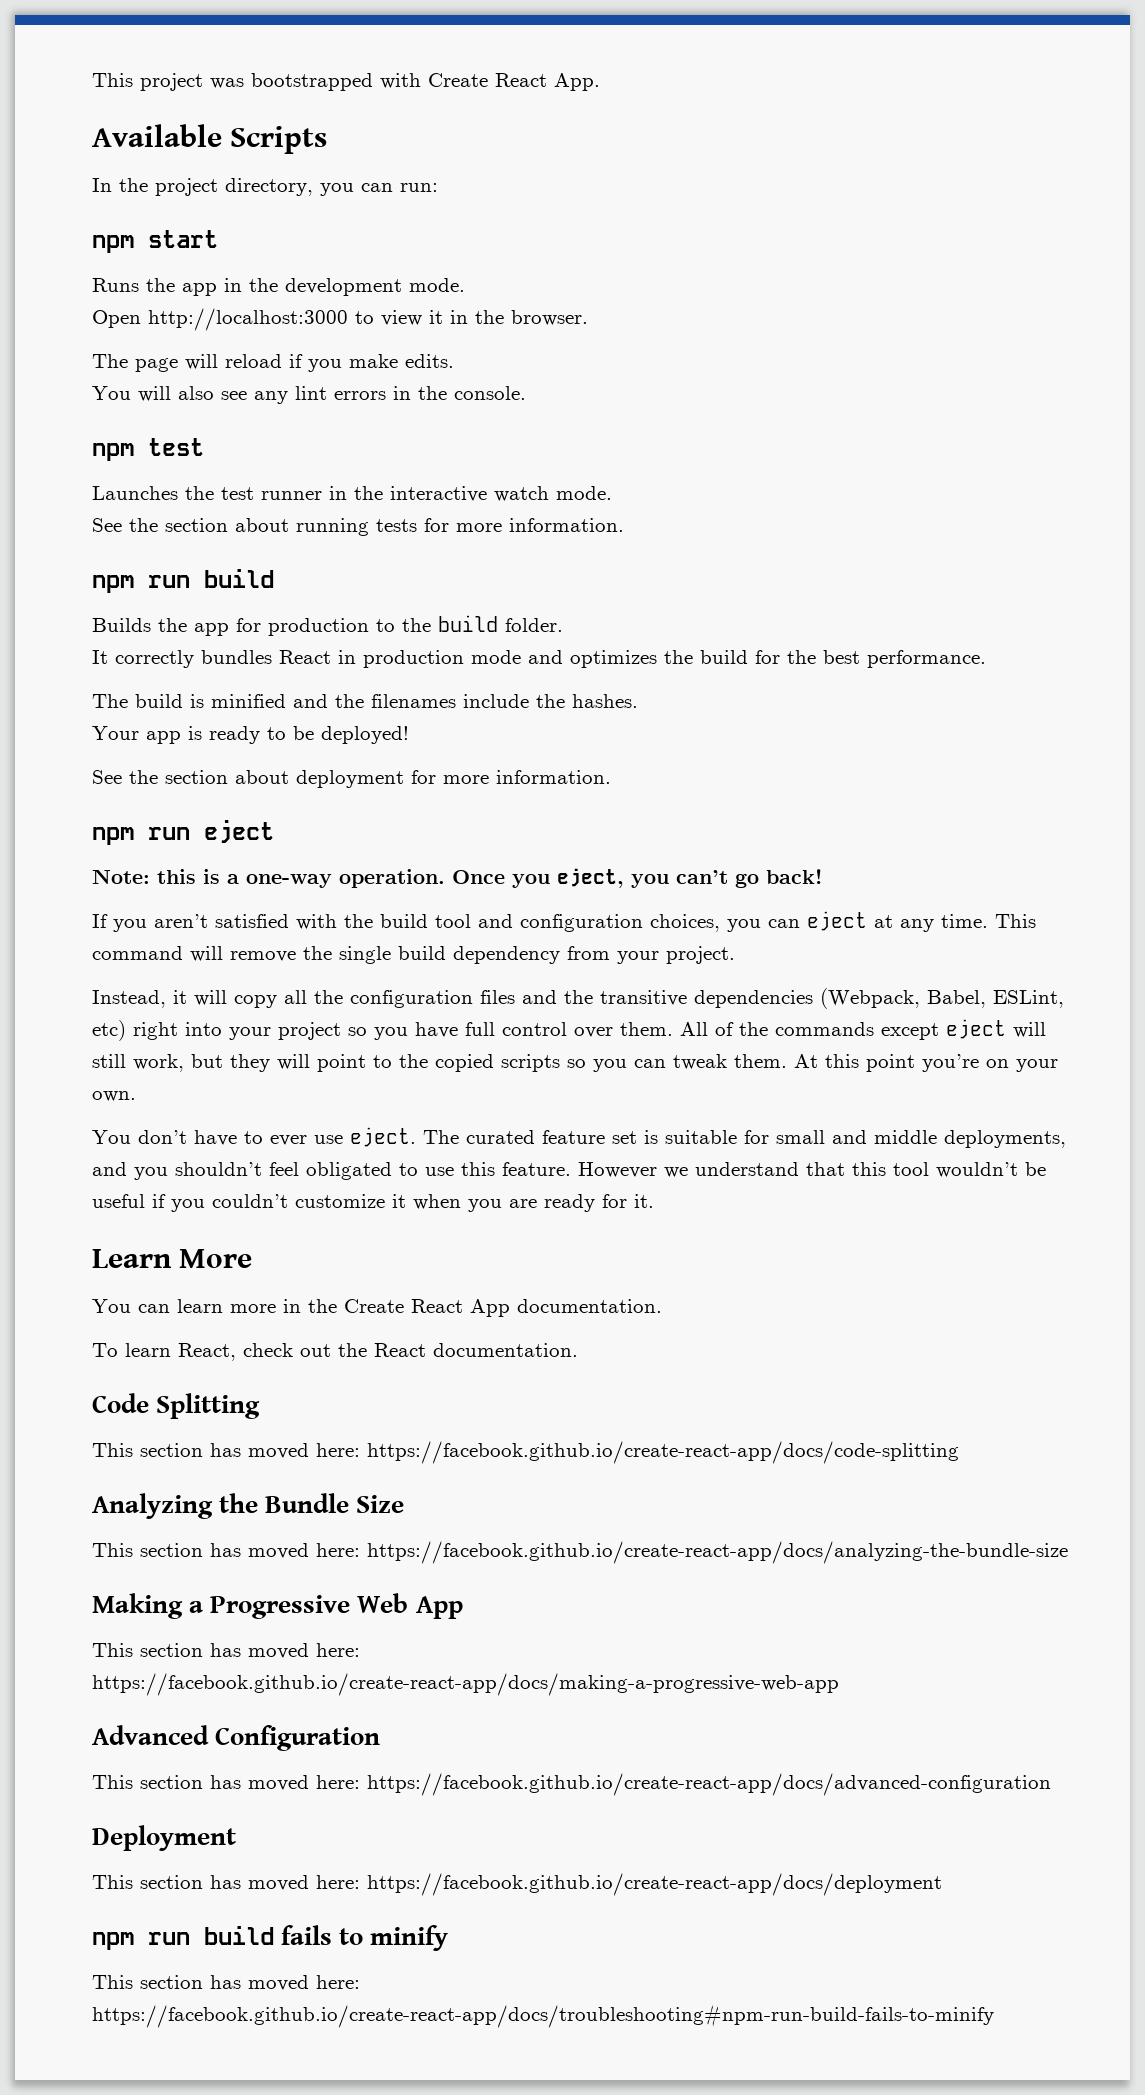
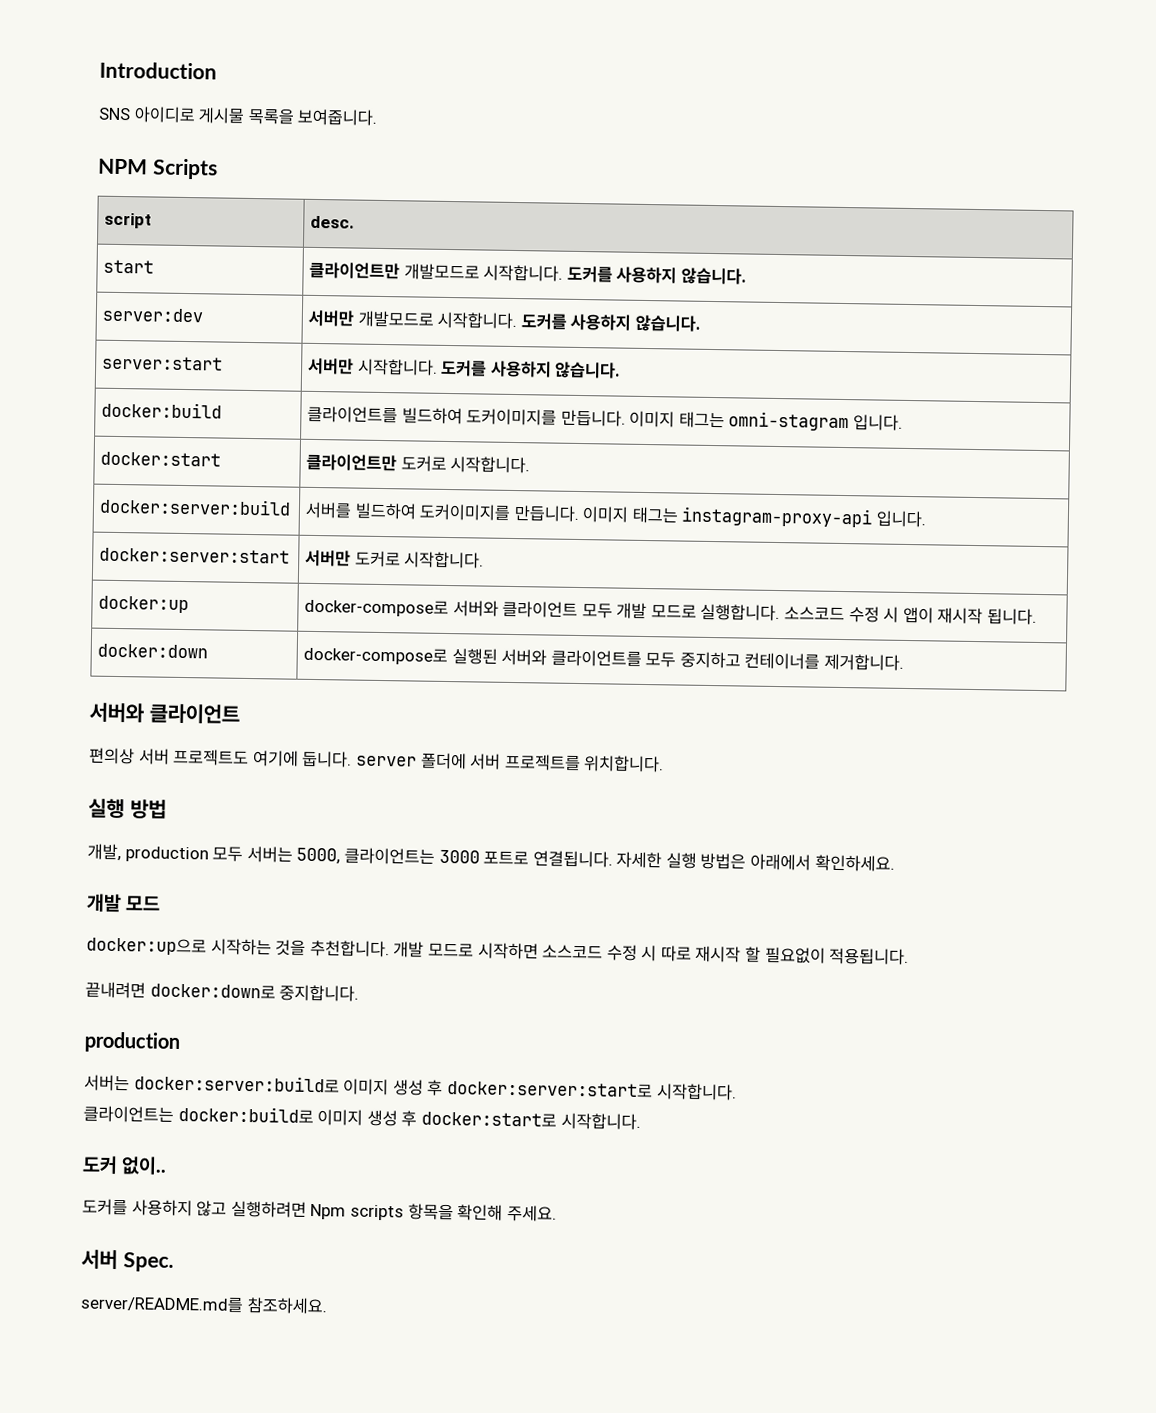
- This project was bootstrapped with Create React App.
- Available Scripts
- In the project directory, you can run:
- npm start
- Runs the app in the development mode.
- Open http://localhost:3000 to view it in the browser.
- The page will reload if you make edits.
- You will also see any lint errors in the console.
- npm test
- Launches the test runner in the interactive watch mode.
- See the section about running tests for more information.
- npm run build
- Builds the app for production to the build folder.
- It correctly bundles React in production mode and optimizes the build for the best performance.
- The build is minified and the filenames include the hashes.
- Your app is ready to be deployed!
- See the section about deployment for more information.
- npm run eject
- Note: this is a one-way operation. Once you eject, you can’t go back!
- If you aren’t satisfied with the build tool and configuration choices, you can eject at any time. This command will remove the single build dependency from your project.
- Instead, it will copy all the configuration files and the transitive dependencies (Webpack, Babel, ESLint, etc) right into your project so you have full control over them. All of the commands except eject will still work, but they will point to the copied scripts so you can tweak them. At this point you’re on your own.
- You don’t have to ever use eject. The curated feature set is suitable for small and middle deployments, and you shouldn’t feel obligated to use this feature. However we understand that this tool wouldn’t be useful if you couldn’t customize it when you are ready for it.
- Learn More
- You can learn more in the Create React App documentation.
- To learn React, check out the React documentation.
- Code Splitting
- This section has moved here: https://facebook.github.io/create-react-app/docs/code-splitting
- Analyzing the Bundle Size
- This section has moved here: https://facebook.github.io/create-react-app/docs/analyzing-the-bundle-size
- Making a Progressive Web App
- This section has moved here: https://facebook.github.io/create-react-app/docs/making-a-progressive-web-app
- Advanced Configuration
- This section has moved here: https://facebook.github.io/create-react-app/docs/advanced-configuration
- Deployment
- This section has moved here: https://facebook.github.io/create-react-app/docs/deployment
- npm run build fails to minify
- This section has moved here: https://facebook.github.io/create-react-app/docs/troubleshooting#npm-run-build-fails-to-minify
+ Introduction
+ SNS 아이디로 게시물 목록을 보여줍니다.
+ NPM Scripts
+ script | desc.
+ start | 클라이언트만 개발모드로 시작합니다. 도커를 사용하지 않습니다.
+ server:dev | 서버만 개발모드로 시작합니다. 도커를 사용하지 않습니다.
+ server:start | 서버만 시작합니다. 도커를 사용하지 않습니다.
+ docker:build | 클라이언트를 빌드하여 도커이미지를 만듭니다. 이미지 태그는 omni-stagram 입니다.
+ docker:start | 클라이언트만 도커로 시작합니다.
+ docker:server:build | 서버를 빌드하여 도커이미지를 만듭니다. 이미지 태그는 instagram-proxy-api 입니다.
+ docker:server:start | 서버만 도커로 시작합니다.
+ docker:up | docker-compose로 서버와 클라이언트 모두 개발 모드로 실행합니다. 소스코드 수정 시 앱이 재시작 됩니다.
+ docker:down | docker-compose로 실행된 서버와 클라이언트를 모두 중지하고 컨테이너를 제거합니다.
+ 서버와 클라이언트
+ 편의상 서버 프로젝트도 여기에 둡니다. server 폴더에 서버 프로젝트를 위치합니다.
+ 실행 방법
+ 개발, production 모두 서버는 5000, 클라이언트는 3000 포트로 연결됩니다. 자세한 실행 방법은 아래에서 확인하세요.
+ 개발 모드
+ docker:up으로 시작하는 것을 추천합니다. 개발 모드로 시작하면 소스코드 수정 시 따로 재시작 할 필요없이 적용됩니다.
+ 끝내려면 docker:down로 중지합니다.
+ production
+ 서버는 docker:server:build로 이미지 생성 후 docker:server:start로 시작합니다.
+ 클라이언트는 docker:build로 이미지 생성 후 docker:start로 시작합니다.
+ 도커 없이..
+ 도커를 사용하지 않고 실행하려면 Npm scripts 항목을 확인해 주세요.
+ 서버 Spec.
+ server/README.md를 참조하세요.

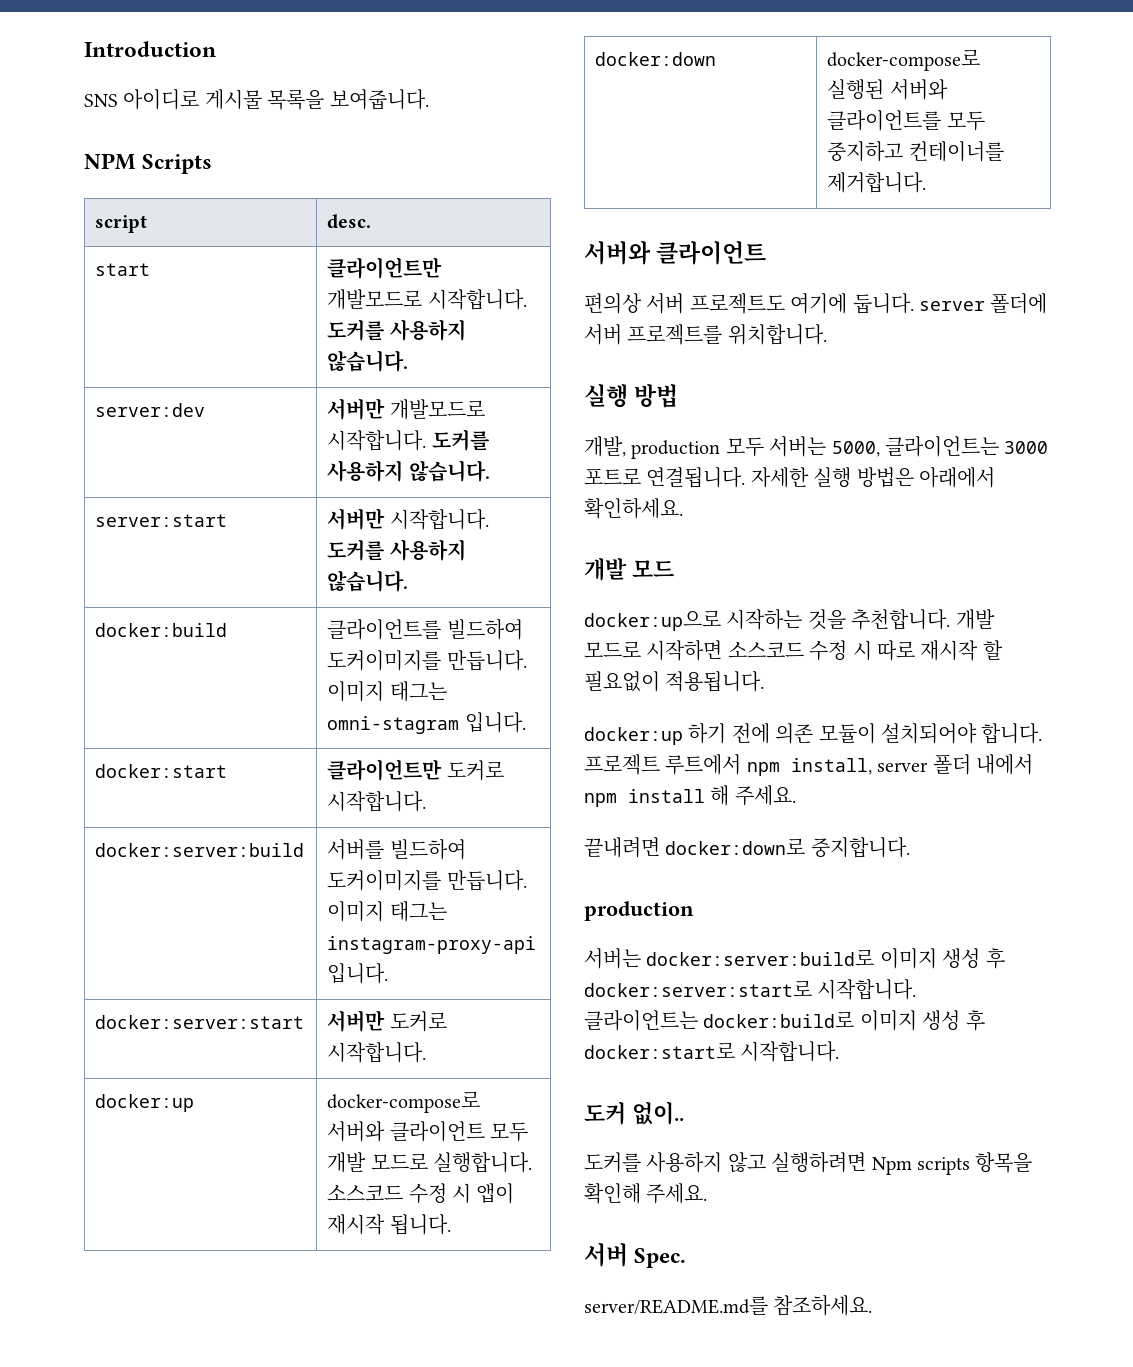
+ docker:up 하기 전에 의존 모듈이 설치되어야 합니다. 프로젝트 루트에서 npm install, server 폴더 내에서 npm install 해 주세요.

